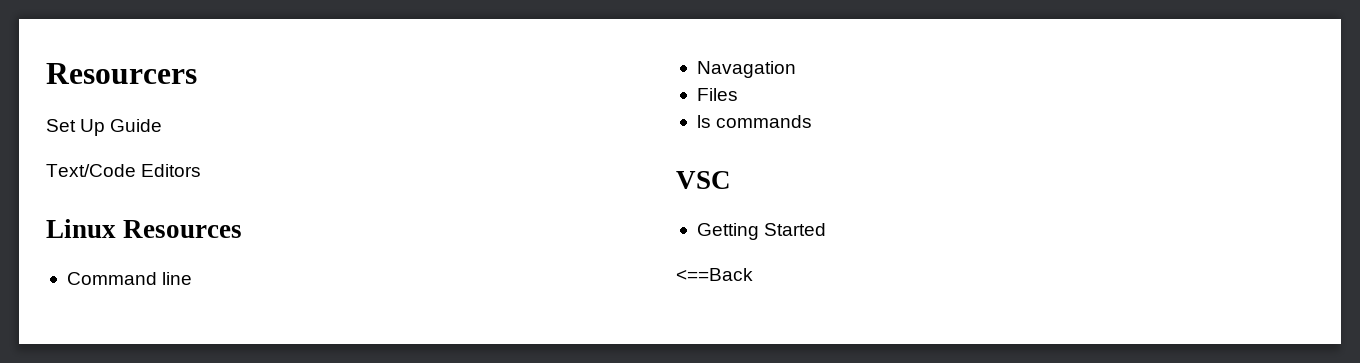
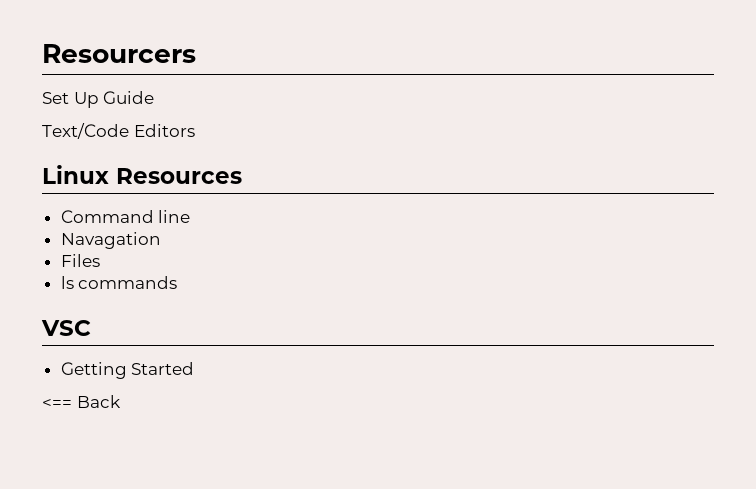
- <==Back
+ <== Back

